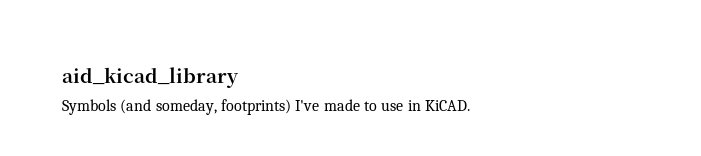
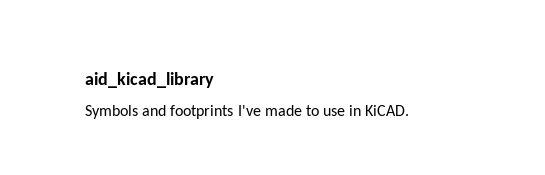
- Symbols (and someday, footprints) I've made to use in KiCAD.
+ Symbols and footprints I've made to use in KiCAD.

